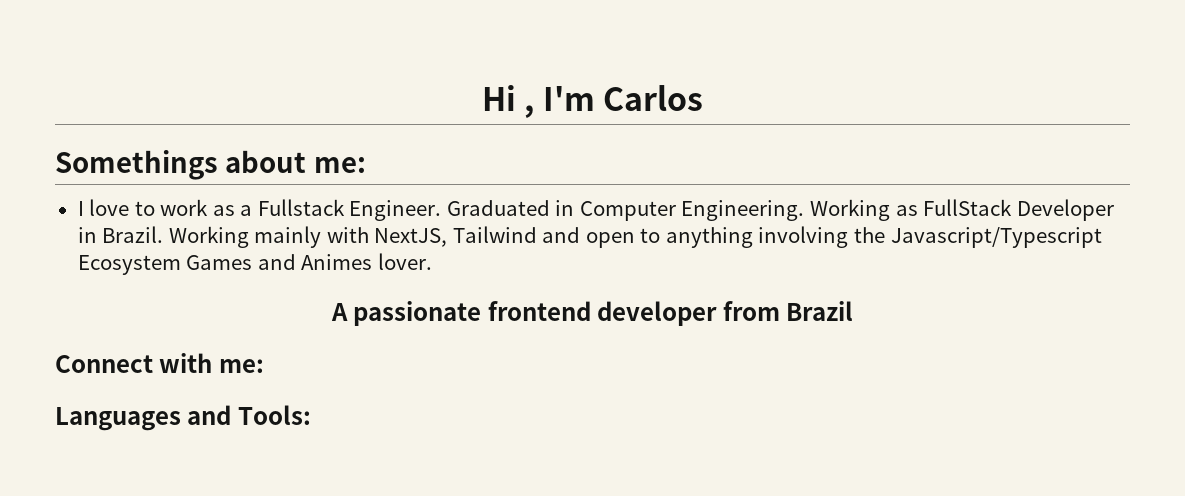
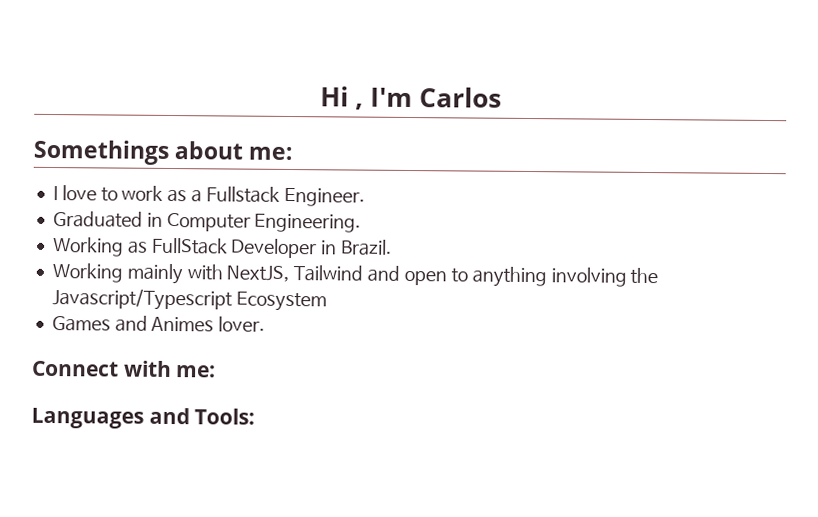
- I love to work as a Fullstack Engineer. Graduated in Computer Engineering. Working as FullStack Developer in Brazil. Working mainly with NextJS, Tailwind and open to anything involving the Javascript/Typescript Ecosystem Games and Animes lover.
+ I love to work as a Fullstack Engineer.
+ Graduated in Computer Engineering.
+ Working as FullStack Developer in Brazil.
+ Working mainly with NextJS, Tailwind and open to anything involving the Javascript/Typescript Ecosystem
+ Games and Animes lover.
- A passionate frontend developer from Brazil

